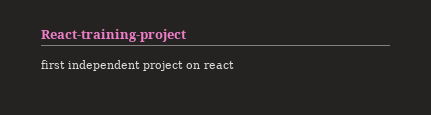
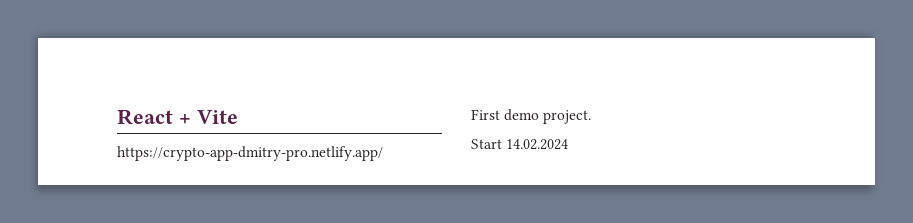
- React-training-project
- first independent project on react
+ React + Vite
+ https://crypto-app-dmitry-pro.netlify.app/
+ First demo project.
+ Start 14.02.2024

